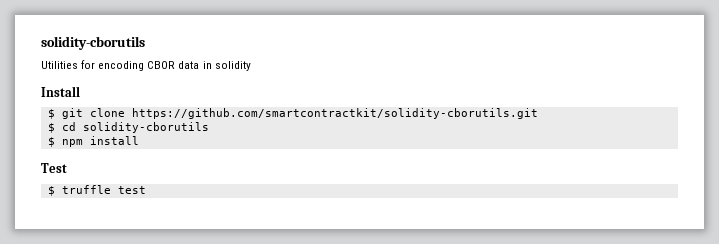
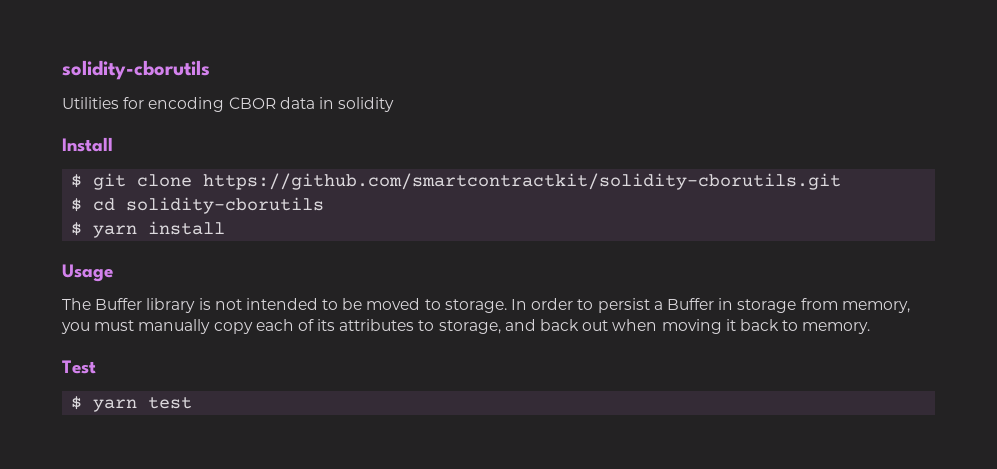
- $ npm install
+ $ yarn install
+ Usage
+ The Buffer library is not intended to be moved to storage. In order to persist a Buffer in storage from memory, you must manually copy each of its attributes to storage, and back out when moving it back to memory.
- $ truffle test
+ $ yarn test

